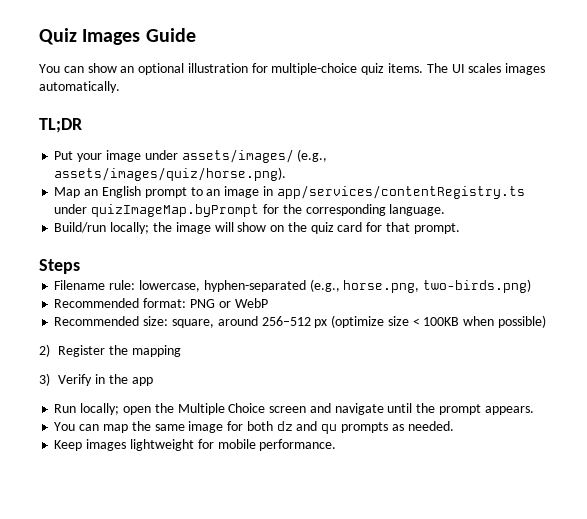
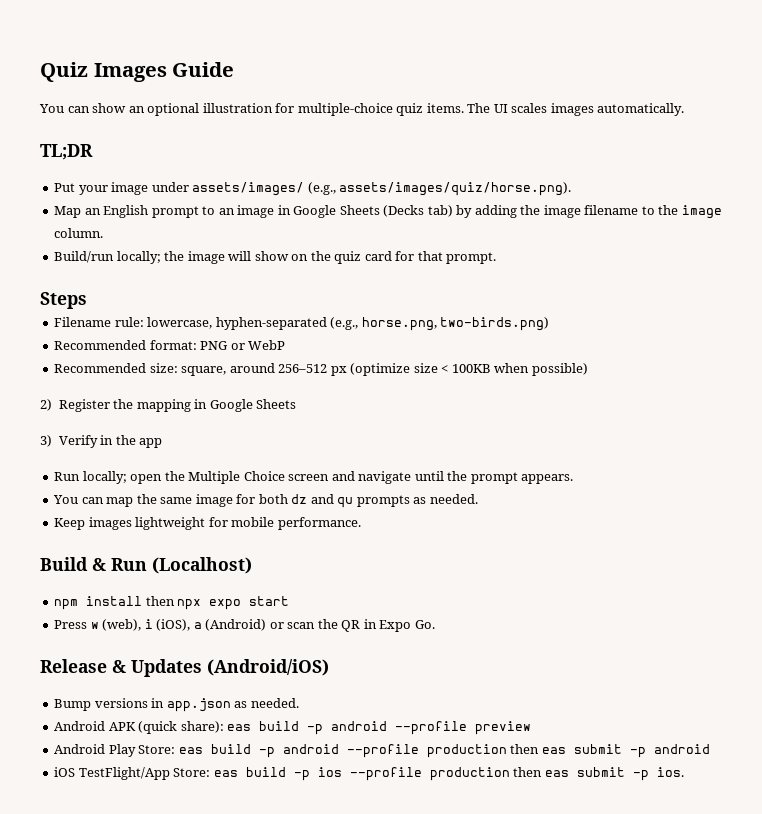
- Map an English prompt to an image in app/services/contentRegistry.ts under quizImageMap.byPrompt for the corresponding language.
+ Map an English prompt to an image in Google Sheets (Decks tab) by adding the image filename to the image column.
- 2) Register the mapping
+ 2) Register the mapping in Google Sheets
+ Build & Run (Localhost)
+ npm install then npx expo start
+ Press w (web), i (iOS), a (Android) or scan the QR in Expo Go.
+ Release & Updates (Android/iOS)
+ Bump versions in app.json as needed.
+ Android APK (quick share): eas build -p android --profile preview
+ Android Play Store: eas build -p android --profile production then eas submit -p android
+ iOS TestFlight/App Store: eas build -p ios --profile production then eas submit -p ios.

